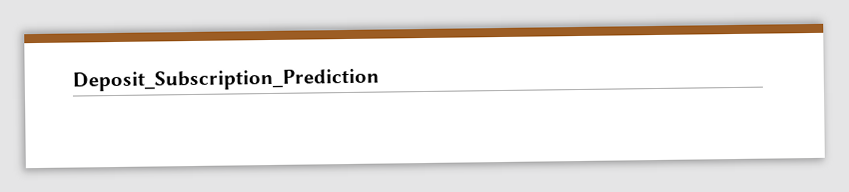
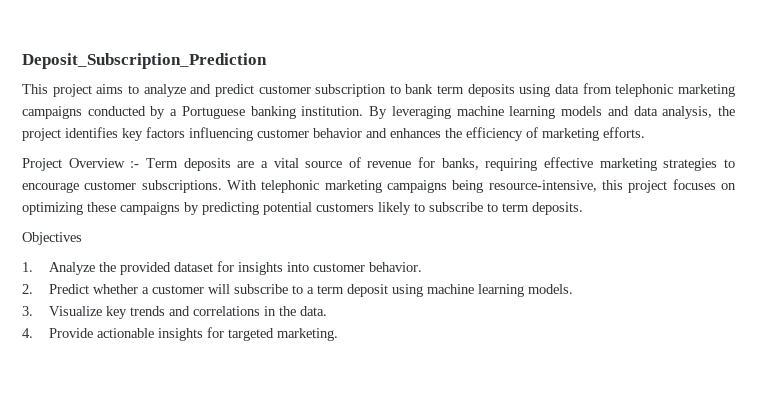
+ This project aims to analyze and predict customer subscription to bank term deposits using data from telephonic marketing campaigns conducted by a Portuguese banking institution. By leveraging machine learning models and data analysis, the project identifies key factors influencing customer behavior and enhances the efficiency of marketing efforts.
+ Project Overview :- Term deposits are a vital source of revenue for banks, requiring effective marketing strategies to encourage customer subscriptions. With telephonic marketing campaigns being resource-intensive, this project focuses on optimizing these campaigns by predicting potential customers likely to subscribe to term deposits.
+ Objectives
+ 1. Analyze the provided dataset for insights into customer behavior.
+ 2. Predict whether a customer will subscribe to a term deposit using machine learning models.
+ 3. Visualize key trends and correlations in the data.
+ 4. Provide actionable insights for targeted marketing.

